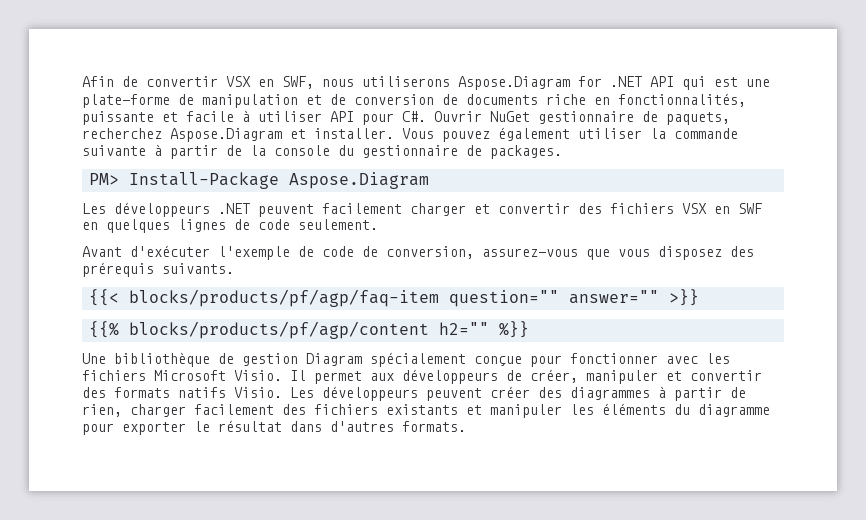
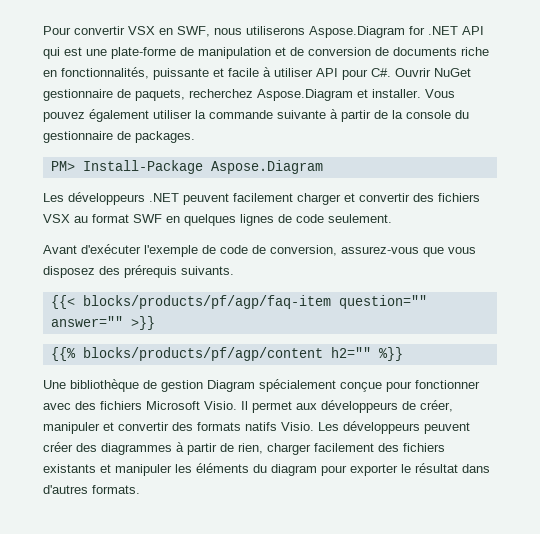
- Afin de convertir VSX en SWF, nous utiliserons Aspose.Diagram for .NET API qui est une plate-forme de manipulation et de conversion de documents riche en fonctionnalités, puissante et facile à utiliser API pour C#. Ouvrir NuGet gestionnaire de paquets, recherchez Aspose.Diagram et installer.
+ Pour convertir VSX en SWF, nous utiliserons Aspose.Diagram for .NET API qui est une plate-forme de manipulation et de conversion de documents riche en fonctionnalités, puissante et facile à utiliser API pour C#. Ouvrir NuGet gestionnaire de paquets, recherchez Aspose.Diagram et installer.
- Les développeurs .NET peuvent facilement charger et convertir des fichiers VSX en SWF en quelques lignes de code seulement.
+ Les développeurs .NET peuvent facilement charger et convertir des fichiers VSX au format SWF en quelques lignes de code seulement.
- Une bibliothèque de gestion Diagram spécialement conçue pour fonctionner avec les fichiers Microsoft Visio.
+ Une bibliothèque de gestion Diagram spécialement conçue pour fonctionner avec des fichiers Microsoft Visio.
- Les développeurs peuvent créer des diagrammes à partir de rien, charger facilement des fichiers existants et manipuler les éléments du diagramme pour exporter le résultat dans d'autres formats.
+ Les développeurs peuvent créer des diagrammes à partir de rien, charger facilement des fichiers existants et manipuler les éléments du diagram pour exporter le résultat dans d'autres formats.

